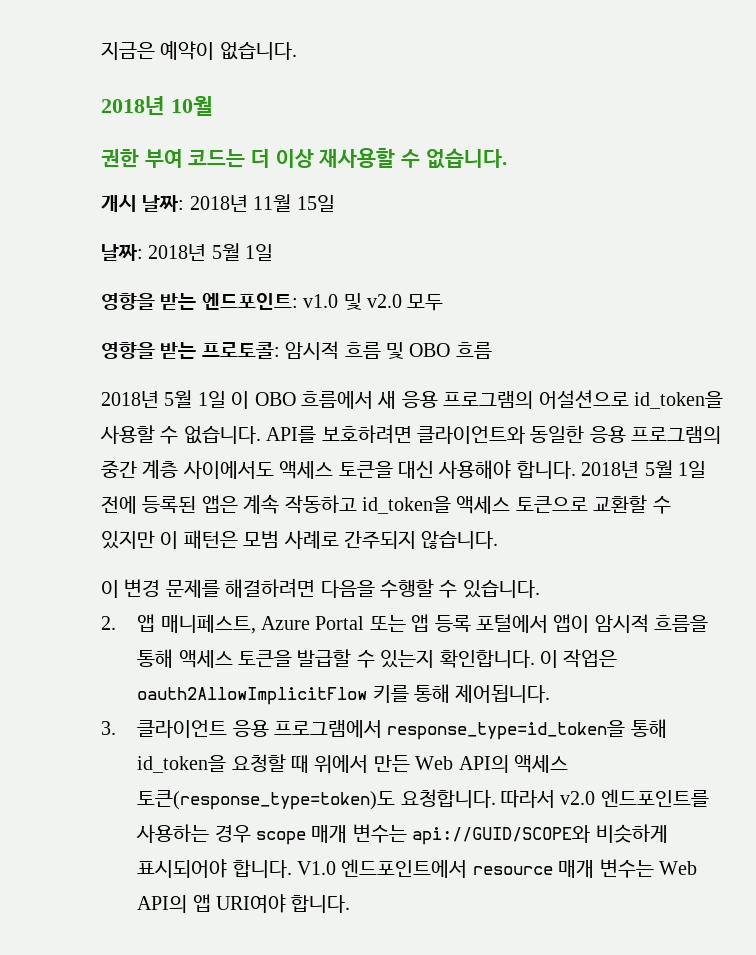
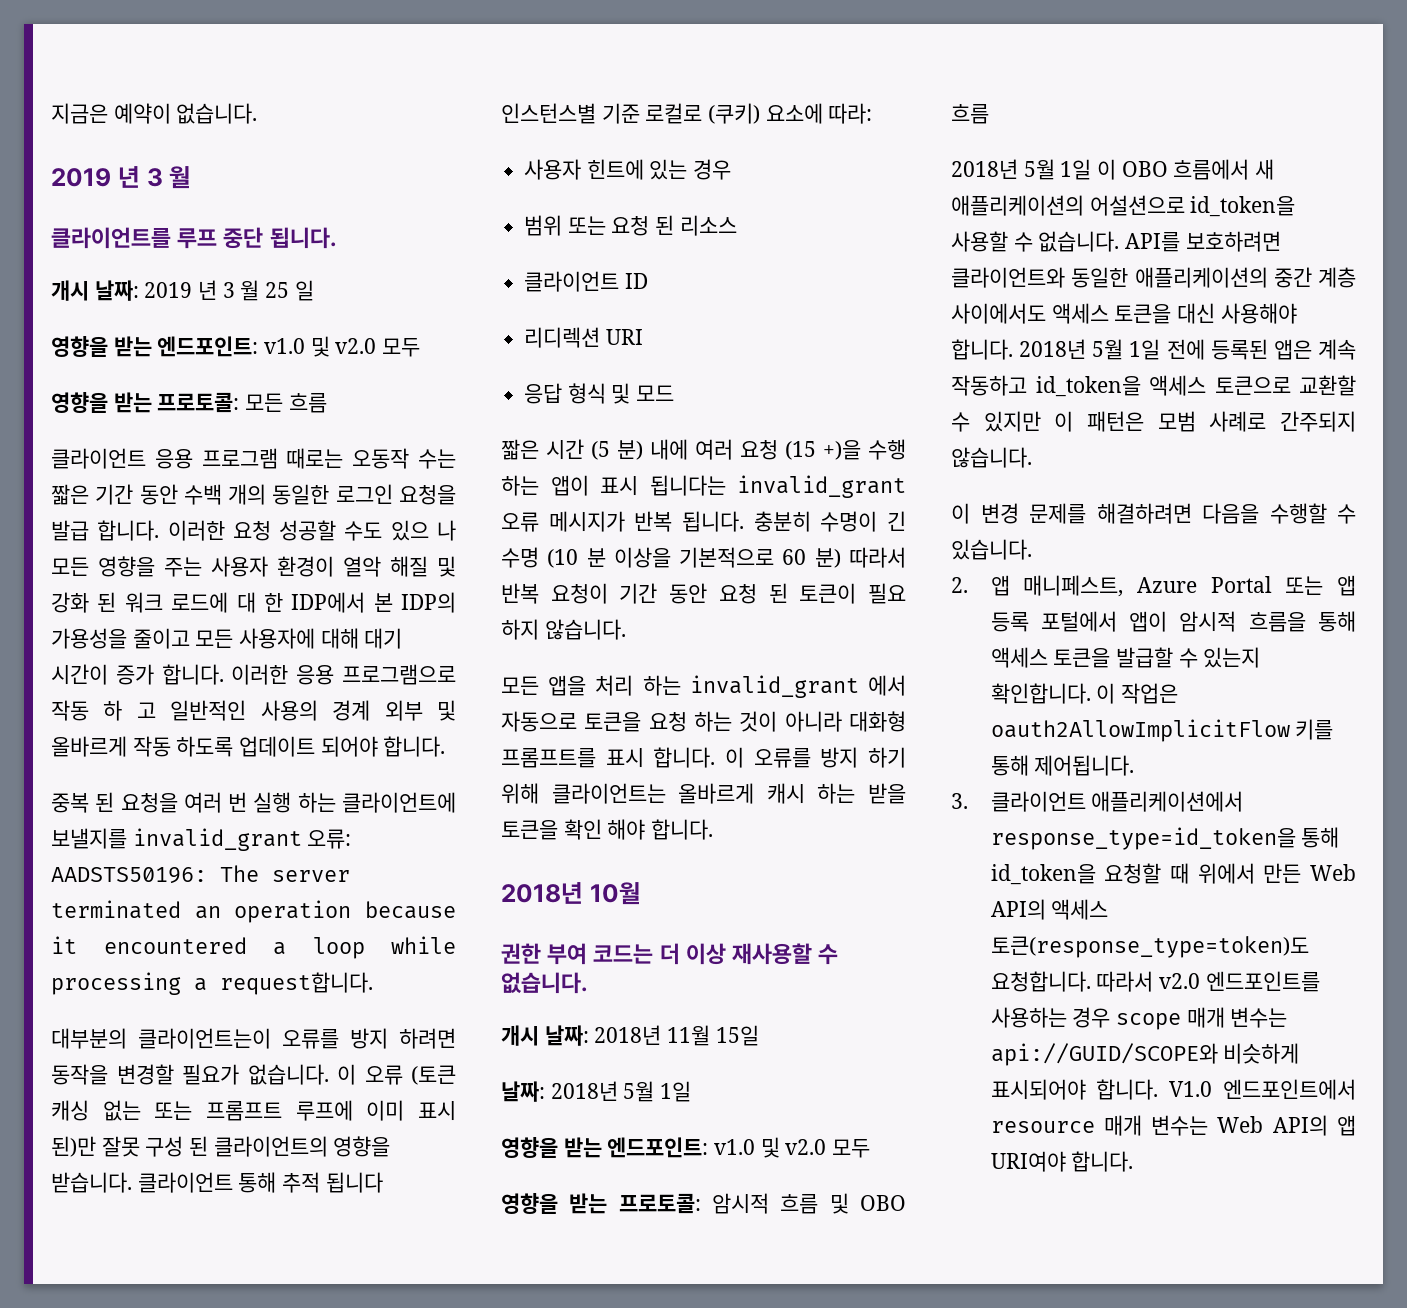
  지금은 예약이 없습니다.
+ 2019 년 3 월
+ 클라이언트를 루프 중단 됩니다.
+ 개시 날짜: 2019 년 3 월 25 일
+ 영향을 받는 엔드포인트: v1.0 및 v2.0 모두
+ 영향을 받는 프로토콜: 모든 흐름
+ 클라이언트 응용 프로그램 때로는 오동작 수는 짧은 기간 동안 수백 개의 동일한 로그인 요청을 발급 합니다. 이러한 요청 성공할 수도 있으 나 모든 영향을 주는 사용자 환경이 열악 해질 및 강화 된 워크 로드에 대 한 IDP에서 본 IDP의 가용성을 줄이고 모든 사용자에 대해 대기 시간이 증가 합니다. 이러한 응용 프로그램으로 작동 하 고 일반적인 사용의 경계 외부 및 올바르게 작동 하도록 업데이트 되어야 합니다.
+ 중복 된 요청을 여러 번 실행 하는 클라이언트에 보낼지를 invalid_grant 오류: AADSTS50196: The server terminated an operation because it encountered a loop while processing a request합니다.
+ 대부분의 클라이언트는이 오류를 방지 하려면 동작을 변경할 필요가 없습니다. 이 오류 (토큰 캐싱 없는 또는 프롬프트 루프에 이미 표시 된)만 잘못 구성 된 클라이언트의 영향을 받습니다. 클라이언트 통해 추적 됩니다 인스턴스별 기준 로컬로 (쿠키) 요소에 따라:
+ 사용자 힌트에 있는 경우
+ 범위 또는 요청 된 리소스
+ 클라이언트 ID
+ 리디렉션 URI
+ 응답 형식 및 모드
+ 짧은 시간 (5 분) 내에 여러 요청 (15 +)을 수행 하는 앱이 표시 됩니다는 invalid_grant 오류 메시지가 반복 됩니다. 충분히 수명이 긴 수명 (10 분 이상을 기본적으로 60 분) 따라서 반복 요청이 기간 동안 요청 된 토큰이 필요 하지 않습니다.
+ 모든 앱을 처리 하는 invalid_grant 에서 자동으로 토큰을 요청 하는 것이 아니라 대화형 프롬프트를 표시 합니다. 이 오류를 방지 하기 위해 클라이언트는 올바르게 캐시 하는 받을 토큰을 확인 해야 합니다.
- 2018년 5월 1일 이 OBO 흐름에서 새 응용 프로그램의 어설션으로 id_token을 사용할 수 없습니다.
+ 2018년 5월 1일 이 OBO 흐름에서 새 애플리케이션의 어설션으로 id_token을 사용할 수 없습니다.
- API를 보호하려면 클라이언트와 동일한 응용 프로그램의 중간 계층 사이에서도 액세스 토큰을 대신 사용해야 합니다.
+ API를 보호하려면 클라이언트와 동일한 애플리케이션의 중간 계층 사이에서도 액세스 토큰을 대신 사용해야 합니다.
- 3. 클라이언트 응용 프로그램에서 response_type=id_token을 통해 id_token을 요청할 때 위에서 만든 Web API의 액세스 토큰(response_type=token)도 요청합니다.
+ 3. 클라이언트 애플리케이션에서 response_type=id_token을 통해 id_token을 요청할 때 위에서 만든 Web API의 액세스 토큰(response_type=token)도 요청합니다.

